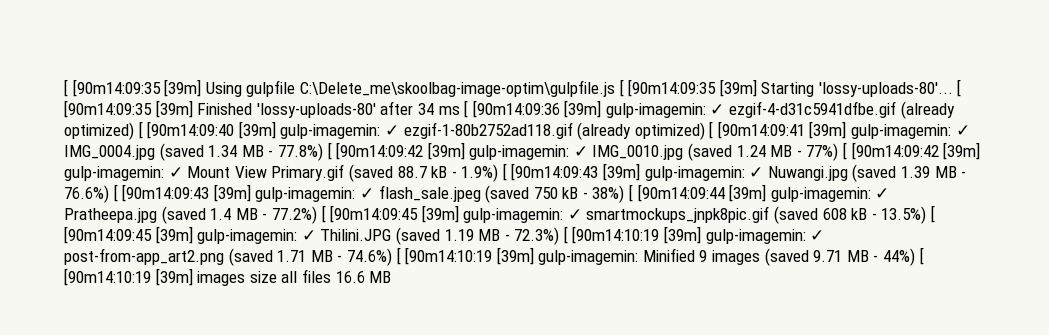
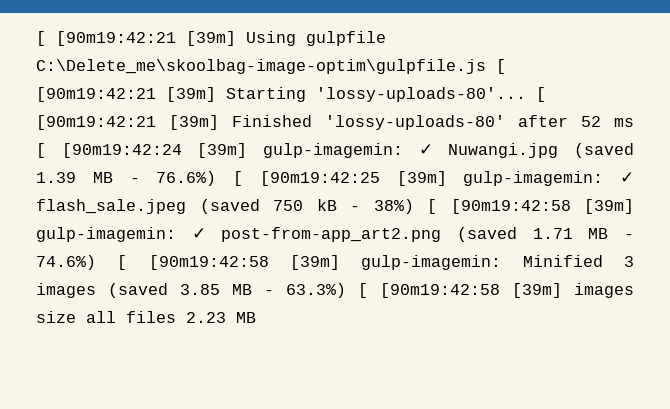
- [ [90m14:09:35 [39m] Using gulpfile C:\Delete_me\skoolbag-image-optim\gulpfile.js [ [90m14:09:35 [39m] Starting 'lossy-uploads-80'...
+ [ [90m19:42:21 [39m] Using gulpfile C:\Delete_me\skoolbag-image-optim\gulpfile.js [ [90m19:42:21 [39m] Starting 'lossy-uploads-80'...
- [ [90m14:09:35 [39m] Finished 'lossy-uploads-80' after 34 ms [ [90m14:09:36 [39m] gulp-imagemin: ✓ ezgif-4-d31c5941dfbe.gif (already optimized) [ [90m14:09:40 [39m] gulp-imagemin: ✓ ezgif-1-80b2752ad118.gif (already optimized) [ [90m14:09:41 [39m] gulp-imagemin: ✓ IMG_0004.jpg (saved 1.34 MB - 77.8%) [ [90m14:09:42 [39m] gulp-imagemin: ✓ IMG_0010.jpg (saved 1.24 MB - 77%) [ [90m14:09:42 [39m] gulp-imagemin: ✓ Mount View Primary.gif (saved 88.7 kB - 1.9%) [ [90m14:09:43 [39m] gulp-imagemin: ✓ Nuwangi.jpg (saved 1.39 MB - 76.6%) [ [90m14:09:43 [39m] gulp-imagemin: ✓ flash_sale.jpeg (saved 750 kB - 38%) [ [90m14:09:44 [39m] gulp-imagemin: ✓ Pratheepa.jpg (saved 1.4 MB - 77.2%) [ [90m14:09:45 [39m] gulp-imagemin: ✓ smartmockups_jnpk8pic.gif (saved 608 kB - 13.5%) [ [90m14:09:45 [39m] gulp-imagemin: ✓ Thilini.JPG (saved 1.19 MB - 72.3%) [ [90m14:10:19 [39m] gulp-imagemin: ✓ post-from-app_art2.png (saved 1.71 MB - 74.6%) [ [90m14:10:19 [39m] gulp-imagemin: Minified 9 images (saved 9.71 MB - 44%) [ [90m14:10:19 [39m] images size all files 16.6 MB
+ [ [90m19:42:21 [39m] Finished 'lossy-uploads-80' after 52 ms [ [90m19:42:24 [39m] gulp-imagemin: ✓ Nuwangi.jpg (saved 1.39 MB - 76.6%) [ [90m19:42:25 [39m] gulp-imagemin: ✓ flash_sale.jpeg (saved 750 kB - 38%) [ [90m19:42:58 [39m] gulp-imagemin: ✓ post-from-app_art2.png (saved 1.71 MB - 74.6%) [ [90m19:42:58 [39m] gulp-imagemin: Minified 3 images (saved 3.85 MB - 63.3%) [ [90m19:42:58 [39m] images size all files 2.23 MB

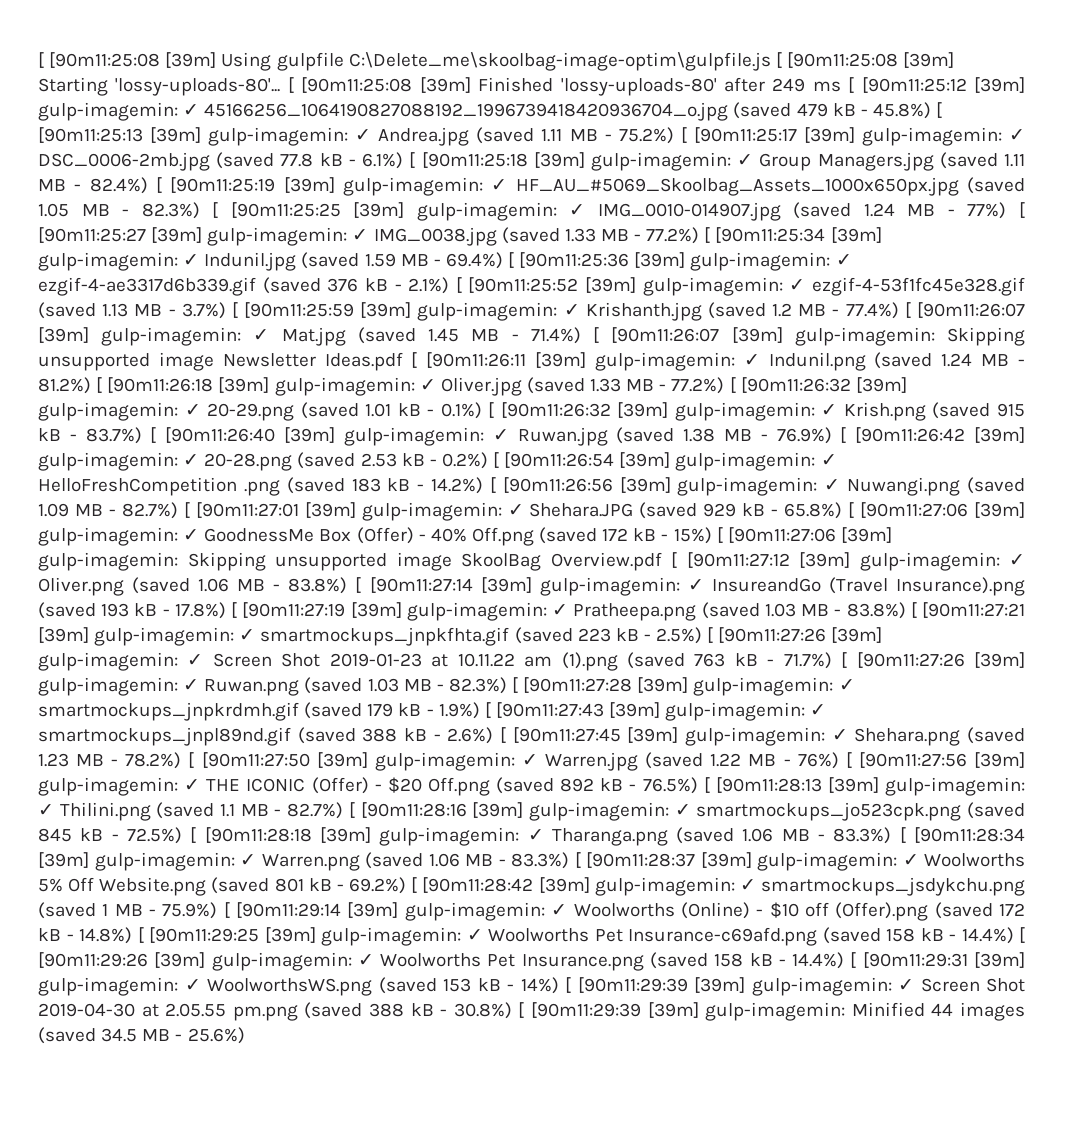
- [ [90m19:42:21 [39m] Using gulpfile C:\Delete_me\skoolbag-image-optim\gulpfile.js [ [90m19:42:21 [39m] Starting 'lossy-uploads-80'...
+ [ [90m11:25:08 [39m] Using gulpfile C:\Delete_me\skoolbag-image-optim\gulpfile.js [ [90m11:25:08 [39m] Starting 'lossy-uploads-80'...
- [ [90m19:42:21 [39m] Finished 'lossy-uploads-80' after 52 ms [ [90m19:42:24 [39m] gulp-imagemin: ✓ Nuwangi.jpg (saved 1.39 MB - 76.6%) [ [90m19:42:25 [39m] gulp-imagemin: ✓ flash_sale.jpeg (saved 750 kB - 38%) [ [90m19:42:58 [39m] gulp-imagemin: ✓ post-from-app_art2.png (saved 1.71 MB - 74.6%) [ [90m19:42:58 [39m] gulp-imagemin: Minified 3 images (saved 3.85 MB - 63.3%) [ [90m19:42:58 [39m] images size all files 2.23 MB
+ [ [90m11:25:08 [39m] Finished 'lossy-uploads-80' after 249 ms [ [90m11:25:12 [39m] gulp-imagemin: ✓ 45166256_1064190827088192_1996739418420936704_o.jpg (saved 479 kB - 45.8%) [ [90m11:25:13 [39m] gulp-imagemin: ✓ Andrea.jpg (saved 1.11 MB - 75.2%) [ [90m11:25:17 [39m] gulp-imagemin: ✓ DSC_0006-2mb.jpg (saved 77.8 kB - 6.1%) [ [90m11:25:18 [39m] gulp-imagemin: ✓ Group Managers.jpg (saved 1.11 MB - 82.4%) [ [90m11:25:19 [39m] gulp-imagemin: ✓ HF_AU_#5069_Skoolbag_Assets_1000x650px.jpg (saved 1.05 MB - 82.3%) [ [90m11:25:25 [39m] gulp-imagemin: ✓ IMG_0010-014907.jpg (saved 1.24 MB - 77%) [ [90m11:25:27 [39m] gulp-imagemin: ✓ IMG_0038.jpg (saved 1.33 MB - 77.2%) [ [90m11:25:34 [39m] gulp-imagemin: ✓ Indunil.jpg (saved 1.59 MB - 69.4%) [ [90m11:25:36 [39m] gulp-imagemin: ✓ ezgif-4-ae3317d6b339.gif (saved 376 kB - 2.1%) [ [90m11:25:52 [39m] gulp-imagemin: ✓ ezgif-4-53f1fc45e328.gif (saved 1.13 MB - 3.7%) [ [90m11:25:59 [39m] gulp-imagemin: ✓ Krishanth.jpg (saved 1.2 MB - 77.4%) [ [90m11:26:07 [39m] gulp-imagemin: ✓ Mat.jpg (saved 1.45 MB - 71.4%) [ [90m11:26:07 [39m] gulp-imagemin: Skipping unsupported image Newsletter Ideas.pdf [ [90m11:26:11 [39m] gulp-imagemin: ✓ Indunil.png (saved 1.24 MB - 81.2%) [ [90m11:26:18 [39m] gulp-imagemin: ✓ Oliver.jpg (saved 1.33 MB - 77.2%) [ [90m11:26:32 [39m] gulp-imagemin: ✓ 20-29.png (saved 1.01 kB - 0.1%) [ [90m11:26:32 [39m] gulp-imagemin: ✓ Krish.png (saved 915 kB - 83.7%) [ [90m11:26:40 [39m] gulp-imagemin: ✓ Ruwan.jpg (saved 1.38 MB - 76.9%) [ [90m11:26:42 [39m] gulp-imagemin: ✓ 20-28.png (saved 2.53 kB - 0.2%) [ [90m11:26:54 [39m] gulp-imagemin: ✓ HelloFreshCompetition .png (saved 183 kB - 14.2%) [ [90m11:26:56 [39m] gulp-imagemin: ✓ Nuwangi.png (saved 1.09 MB - 82.7%) [ [90m11:27:01 [39m] gulp-imagemin: ✓ Shehara.JPG (saved 929 kB - 65.8%) [ [90m11:27:06 [39m] gulp-imagemin: ✓ GoodnessMe Box (Offer) - 40% Off.png (saved 172 kB - 15%) [ [90m11:27:06 [39m] gulp-imagemin: Skipping unsupported image SkoolBag Overview.pdf [ [90m11:27:12 [39m] gulp-imagemin: ✓ Oliver.png (saved 1.06 MB - 83.8%) [ [90m11:27:14 [39m] gulp-imagemin: ✓ InsureandGo (Travel Insurance).png (saved 193 kB - 17.8%) [ [90m11:27:19 [39m] gulp-imagemin: ✓ Pratheepa.png (saved 1.03 MB - 83.8%) [ [90m11:27:21 [39m] gulp-imagemin: ✓ smartmockups_jnpkfhta.gif (saved 223 kB - 2.5%) [ [90m11:27:26 [39m] gulp-imagemin: ✓ Screen Shot 2019-01-23 at 10.11.22 am (1).png (saved 763 kB - 71.7%) [ [90m11:27:26 [39m] gulp-imagemin: ✓ Ruwan.png (saved 1.03 MB - 82.3%) [ [90m11:27:28 [39m] gulp-imagemin: ✓ smartmockups_jnpkrdmh.gif (saved 179 kB - 1.9%) [ [90m11:27:43 [39m] gulp-imagemin: ✓ smartmockups_jnpl89nd.gif (saved 388 kB - 2.6%) [ [90m11:27:45 [39m] gulp-imagemin: ✓ Shehara.png (saved 1.23 MB - 78.2%) [ [90m11:27:50 [39m] gulp-imagemin: ✓ Warren.jpg (saved 1.22 MB - 76%) [ [90m11:27:56 [39m] gulp-imagemin: ✓ THE ICONIC (Offer) - $20 Off.png (saved 892 kB - 76.5%) [ [90m11:28:13 [39m] gulp-imagemin: ✓ Thilini.png (saved 1.1 MB - 82.7%) [ [90m11:28:16 [39m] gulp-imagemin: ✓ smartmockups_jo523cpk.png (saved 845 kB - 72.5%) [ [90m11:28:18 [39m] gulp-imagemin: ✓ Tharanga.png (saved 1.06 MB - 83.3%) [ [90m11:28:34 [39m] gulp-imagemin: ✓ Warren.png (saved 1.06 MB - 83.3%) [ [90m11:28:37 [39m] gulp-imagemin: ✓ Woolworths 5% Off Website.png (saved 801 kB - 69.2%) [ [90m11:28:42 [39m] gulp-imagemin: ✓ smartmockups_jsdykchu.png (saved 1 MB - 75.9%) [ [90m11:29:14 [39m] gulp-imagemin: ✓ Woolworths (Online) - $10 off (Offer).png (saved 172 kB - 14.8%) [ [90m11:29:25 [39m] gulp-imagemin: ✓ Woolworths Pet Insurance-c69afd.png (saved 158 kB - 14.4%) [ [90m11:29:26 [39m] gulp-imagemin: ✓ Woolworths Pet Insurance.png (saved 158 kB - 14.4%) [ [90m11:29:31 [39m] gulp-imagemin: ✓ WoolworthsWS.png (saved 153 kB - 14%) [ [90m11:29:39 [39m] gulp-imagemin: ✓ Screen Shot 2019-04-30 at 2.05.55 pm.png (saved 388 kB - 30.8%) [ [90m11:29:39 [39m] gulp-imagemin: Minified 44 images (saved 34.5 MB - 25.6%)

